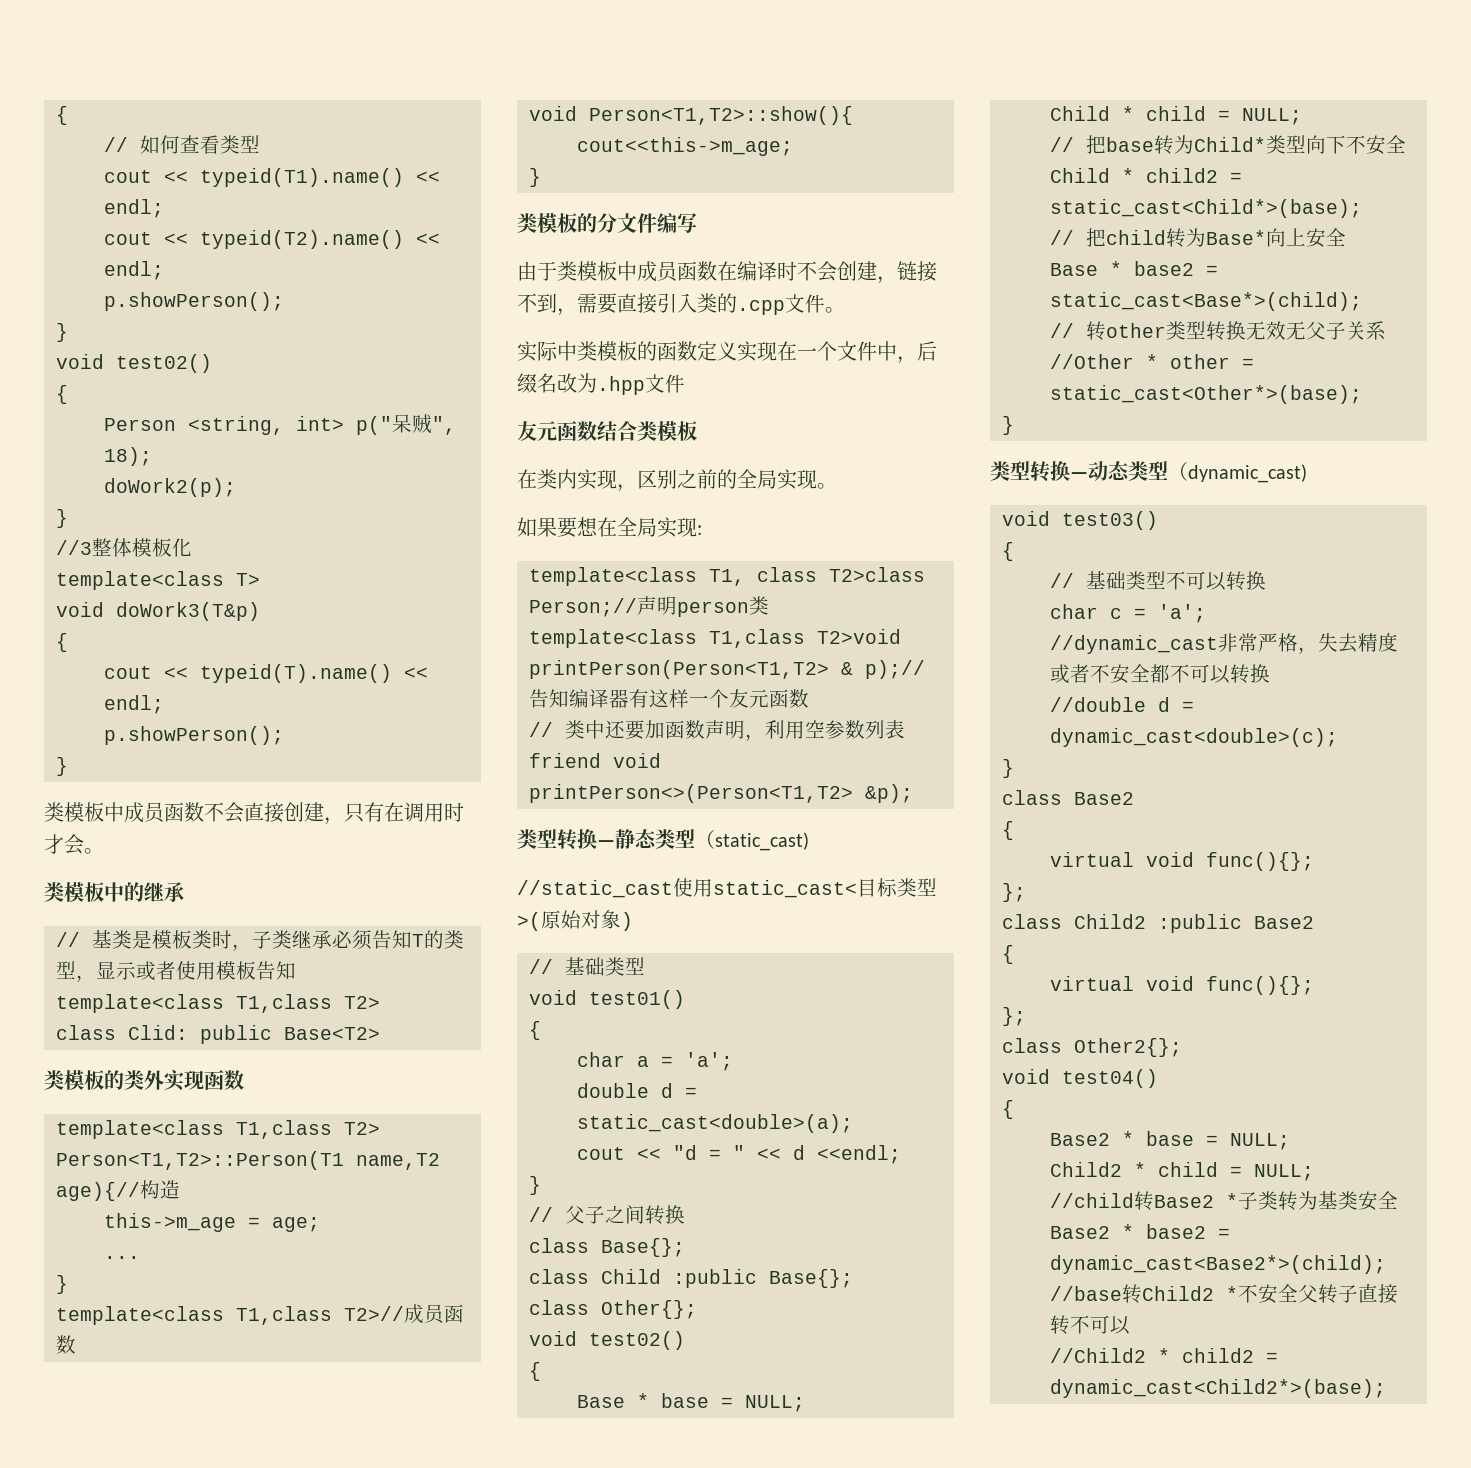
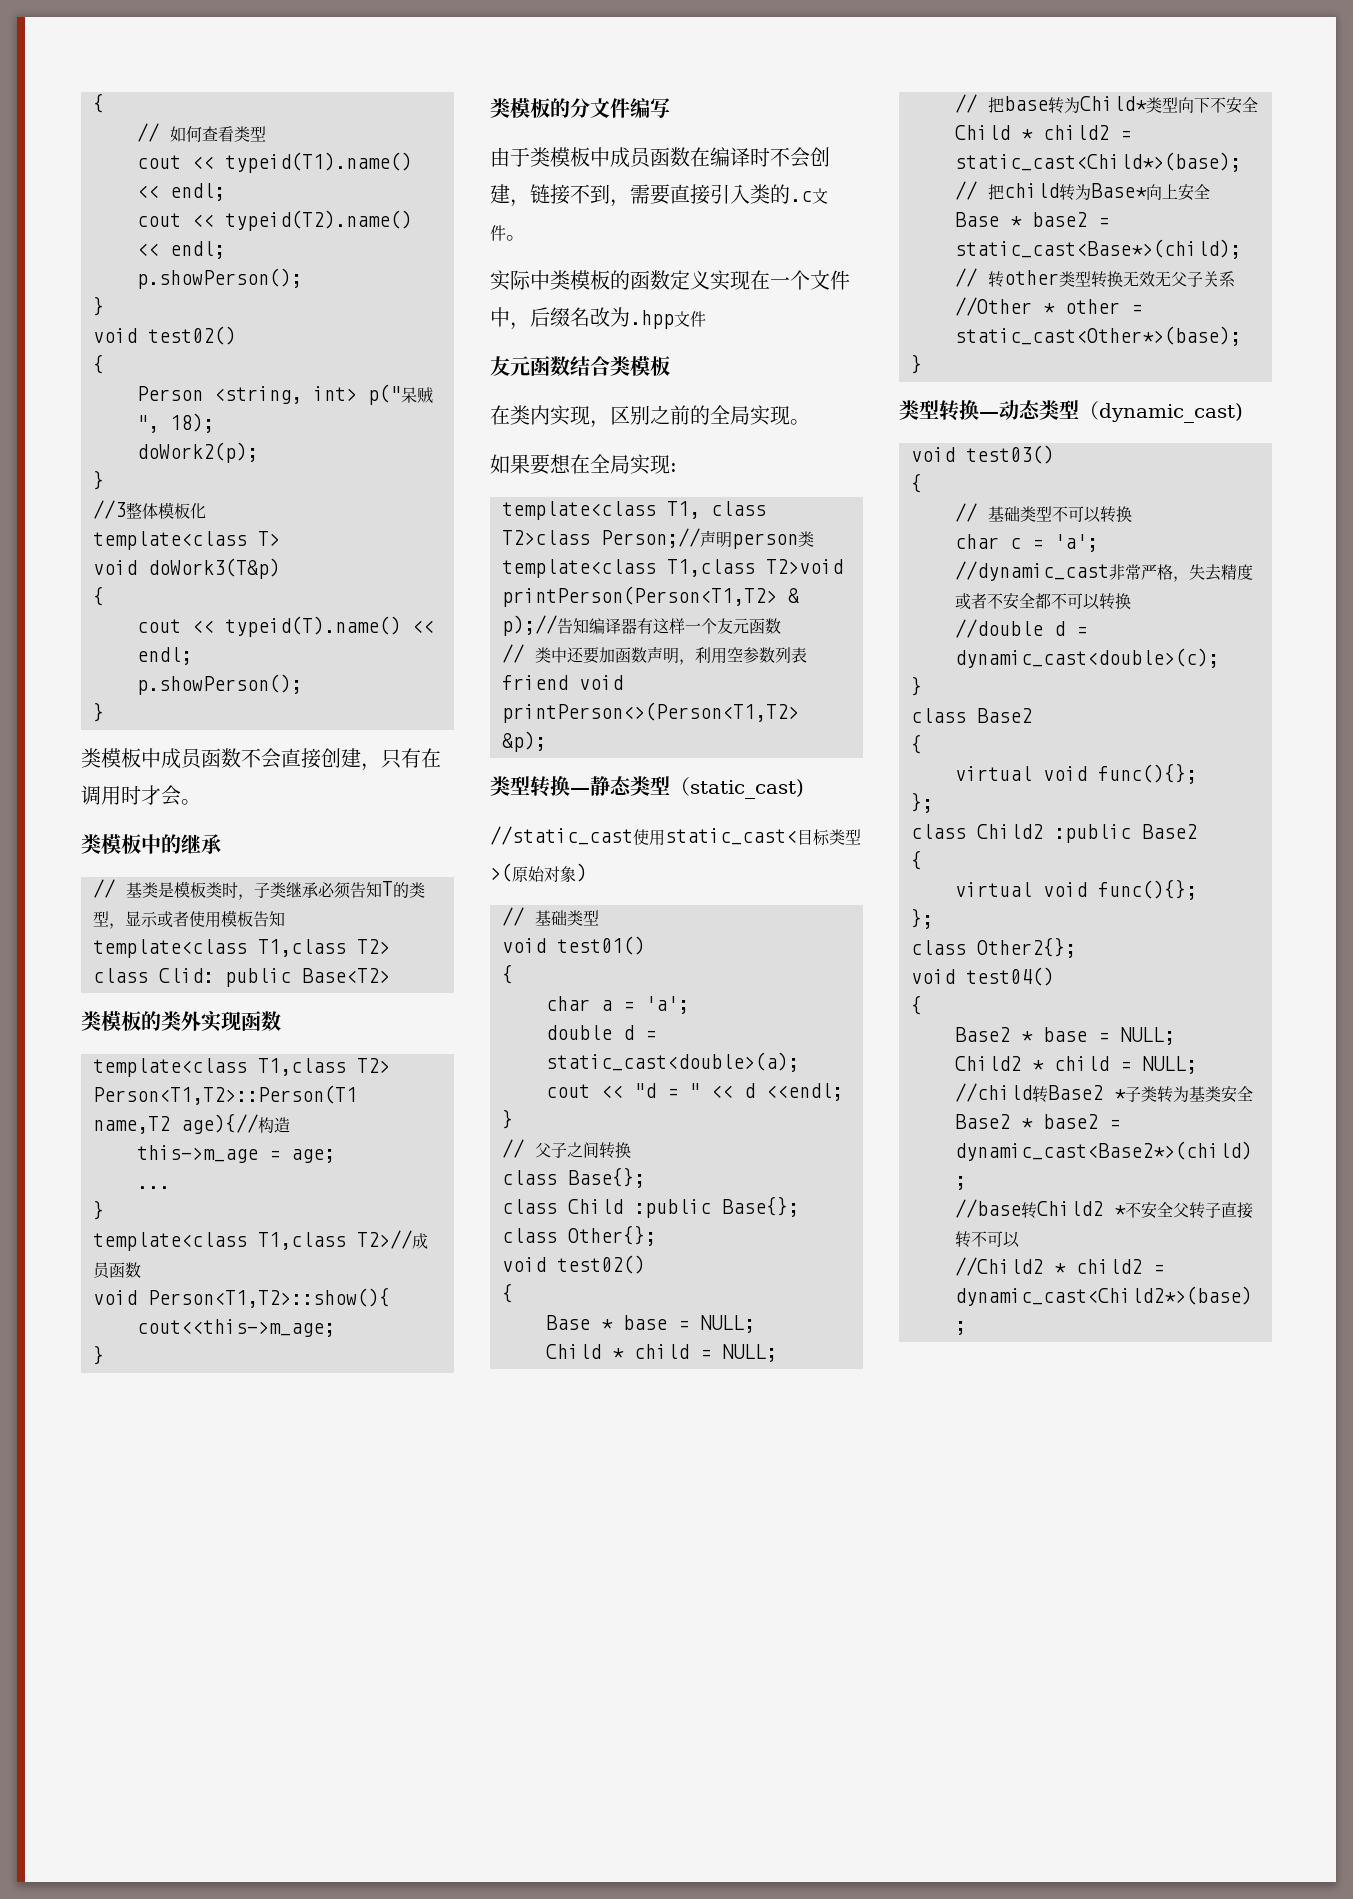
- 由于类模板中成员函数在编译时不会创建，链接不到，需要直接引入类的.cpp文件。
+ 由于类模板中成员函数在编译时不会创建，链接不到，需要直接引入类的.c文件。

